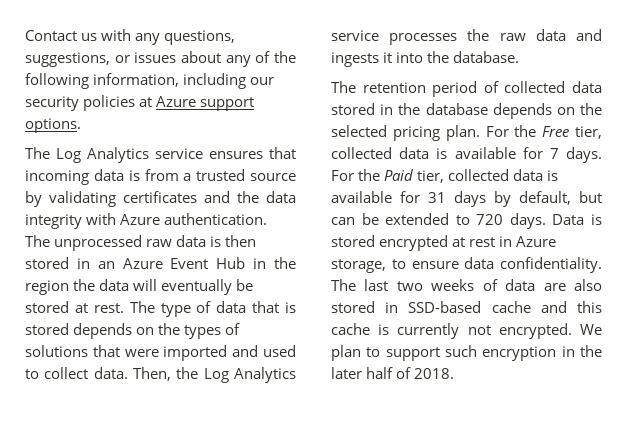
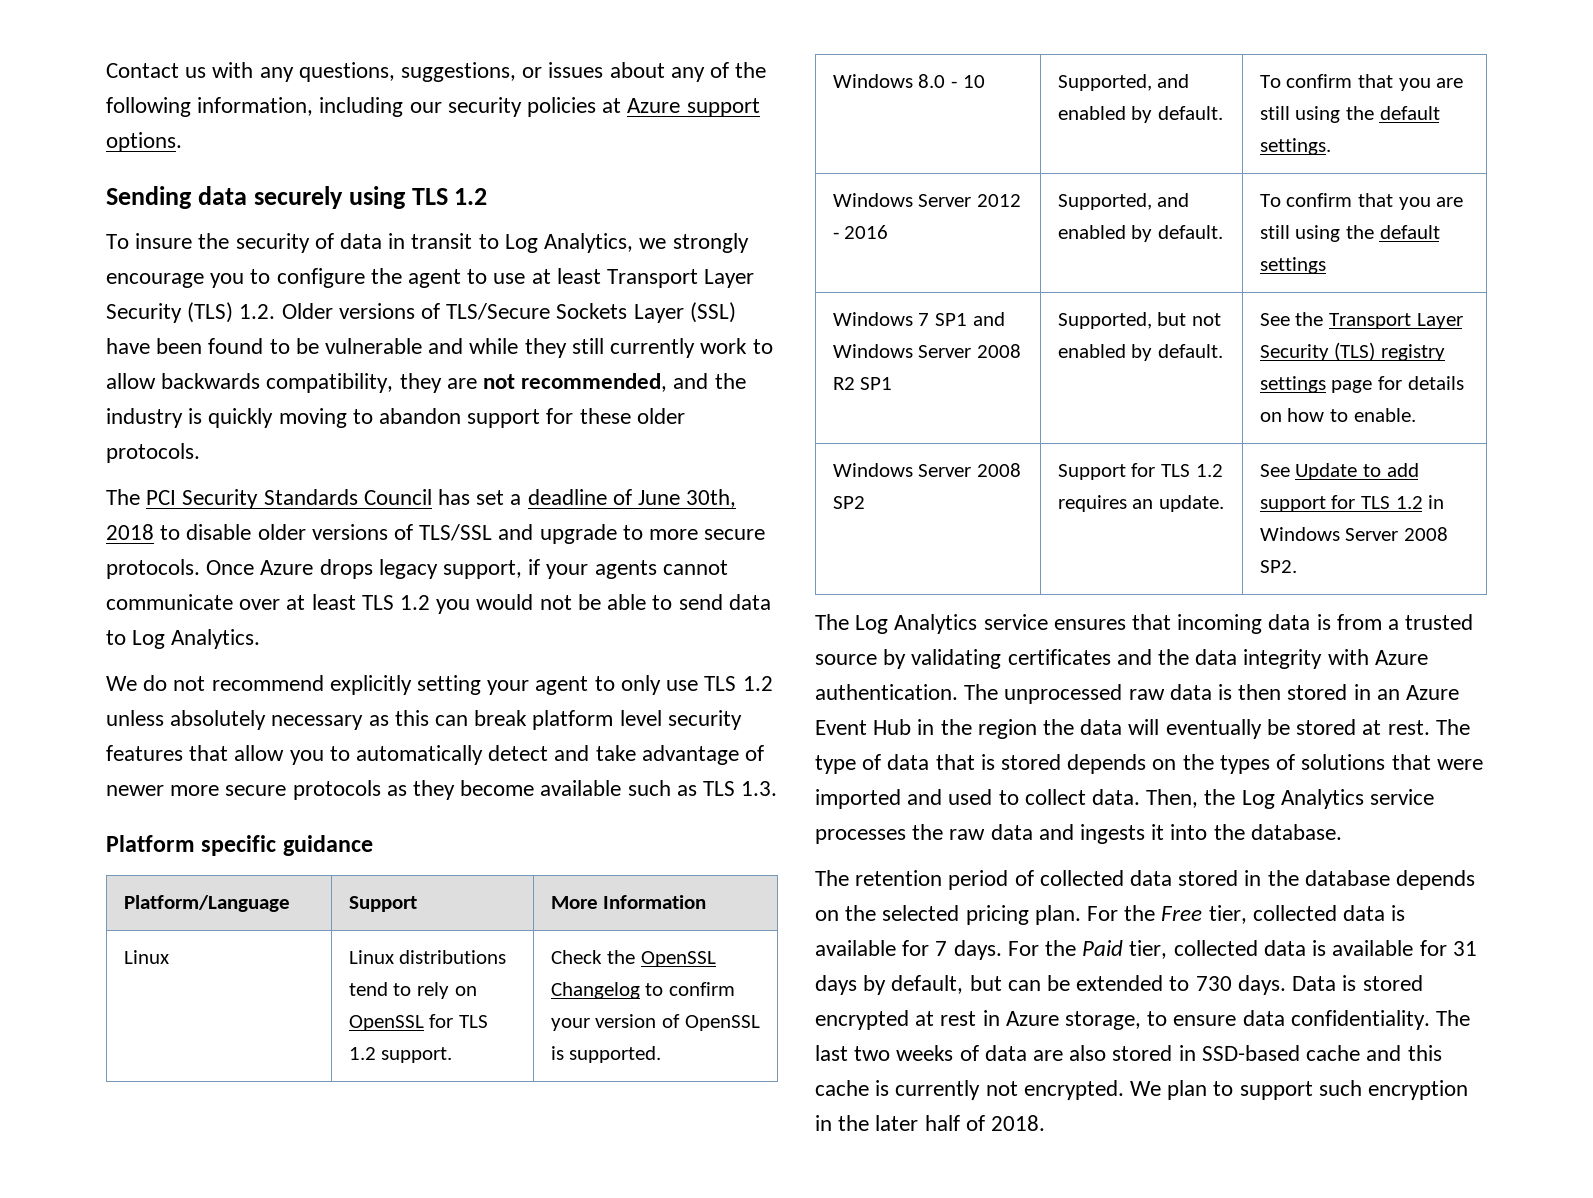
+ Sending data securely using TLS 1.2
+ To insure the security of data in transit to Log Analytics, we strongly encourage you to configure the agent to use at least Transport Layer Security (TLS) 1.2. Older versions of TLS/Secure Sockets Layer (SSL) have been found to be vulnerable and while they still currently work to allow backwards compatibility, they are not recommended, and the industry is quickly moving to abandon support for these older protocols.
+ The PCI Security Standards Council has set a deadline of June 30th, 2018 to disable older versions of TLS/SSL and upgrade to more secure protocols. Once Azure drops legacy support, if your agents cannot communicate over at least TLS 1.2 you would not be able to send data to Log Analytics.
+ We do not recommend explicitly setting your agent to only use TLS 1.2 unless absolutely necessary as this can break platform level security features that allow you to automatically detect and take advantage of newer more secure protocols as they become available such as TLS 1.3.
+ Platform specific guidance
+ Platform/Language | Support | More Information
+ Linux | Linux distributions tend to rely on OpenSSL for TLS 1.2 support. | Check the OpenSSL Changelog to confirm your version of OpenSSL is supported.
+ Windows 8.0 - 10 | Supported, and enabled by default. | To confirm that you are still using the default settings.
+ Windows Server 2012 - 2016 | Supported, and enabled by default. | To confirm that you are still using the default settings
+ Windows 7 SP1 and Windows Server 2008 R2 SP1 | Supported, but not enabled by default. | See the Transport Layer Security (TLS) registry settings page for details on how to enable.
+ Windows Server 2008 SP2 | Support for TLS 1.2 requires an update. | See Update to add support for TLS 1.2 in Windows Server 2008 SP2.
- For the Paid tier, collected data is available for 31 days by default, but can be extended to 720 days.
+ For the Paid tier, collected data is available for 31 days by default, but can be extended to 730 days.

